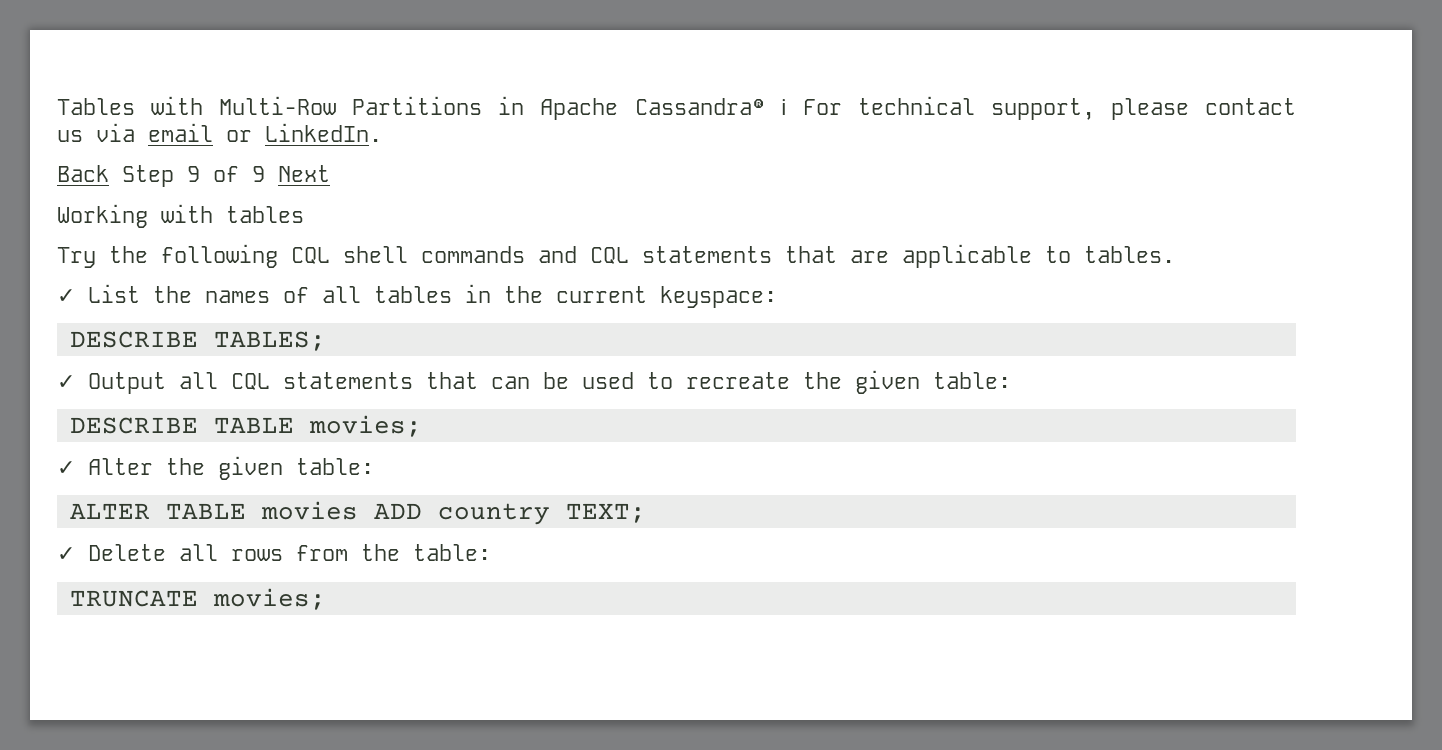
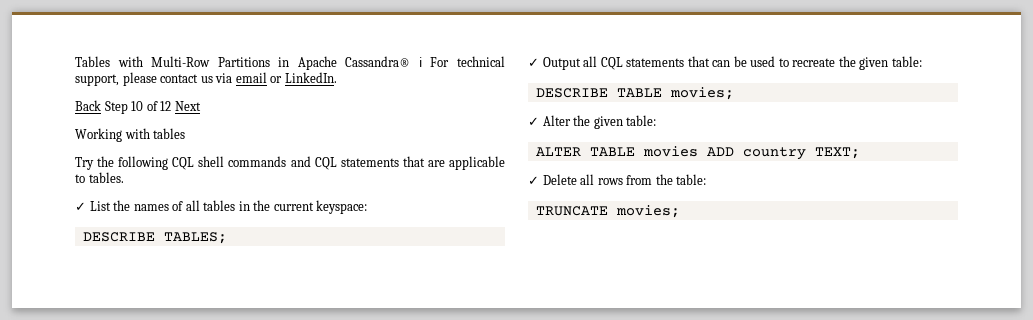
- Back Step 9 of 9 Next
+ Back Step 10 of 12 Next

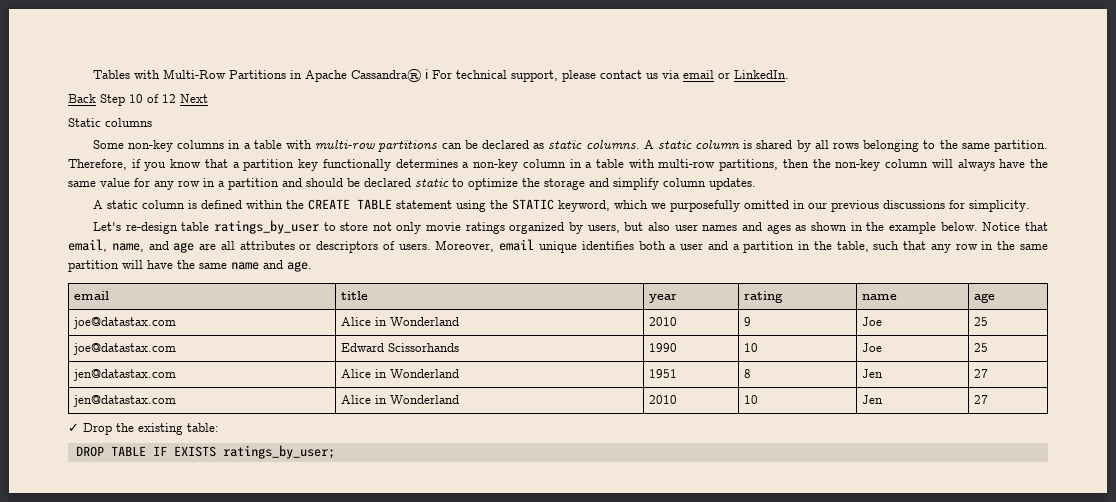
- Working with tables
- Try the following CQL shell commands and CQL statements that are applicable to tables.
- ✓ List the names of all tables in the current keyspace:
- DESCRIBE TABLES;
- ✓ Output all CQL statements that can be used to recreate the given table:
- DESCRIBE TABLE movies;
- ✓ Alter the given table:
- ALTER TABLE movies ADD country TEXT;
- ✓ Delete all rows from the table:
- TRUNCATE movies;
+ Static columns
+ Some non-key columns in a table with multi-row partitions can be declared as static columns. A static column is shared by all rows belonging to the same partition. Therefore, if you know that a partition key functionally determines a non-key column in a table with multi-row partitions, then the non-key column will always have the same value for any row in a partition and should be declared static to optimize the storage and simplify column updates.
+ A static column is defined within the CREATE TABLE statement using the STATIC keyword, which we purposefully omitted in our previous discussions for simplicity.
+ Let's re-design table ratings_by_user to store not only movie ratings organized by users, but also user names and ages as shown in the example below. Notice that email, name, and age are all attributes or descriptors of users. Moreover, email unique identifies both a user and a partition in the table, such that any row in the same partition will have the same name and age.
+ email | title | year | rating | name | age
+ joe@datastax.com | Alice in Wonderland | 2010 | 9 | Joe | 25
+ joe@datastax.com | Edward Scissorhands | 1990 | 10 | Joe | 25
+ jen@datastax.com | Alice in Wonderland | 1951 | 8 | Jen | 27
+ jen@datastax.com | Alice in Wonderland | 2010 | 10 | Jen | 27
+ ✓ Drop the existing table:
+ DROP TABLE IF EXISTS ratings_by_user;

